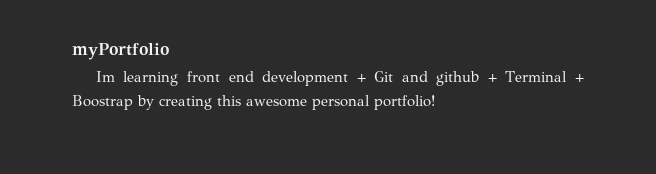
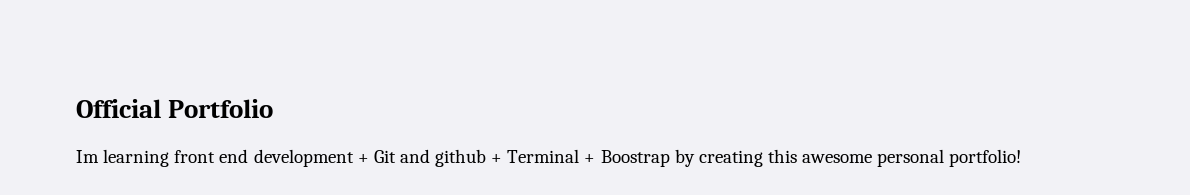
- myPortfolio
+ Official Portfolio

